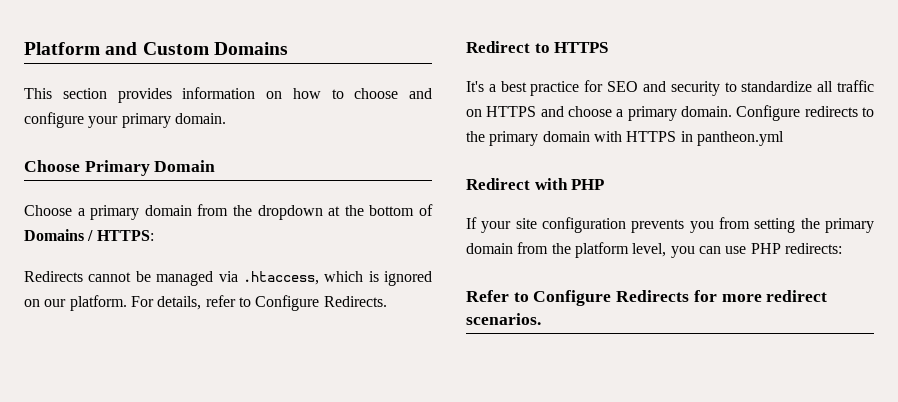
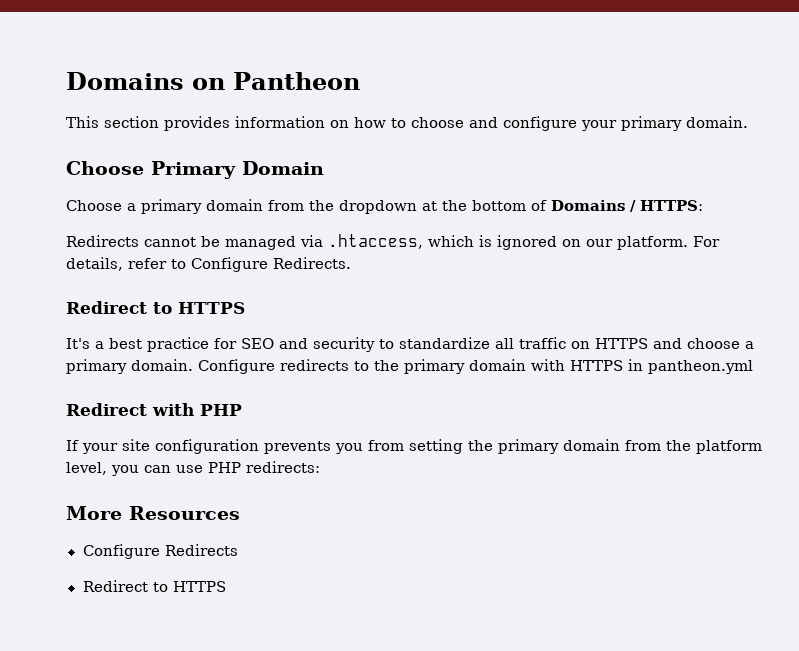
- Platform and Custom Domains
+ Domains on Pantheon
- Refer to Configure Redirects for more redirect scenarios.
+ More Resources
+ Configure Redirects
+ Redirect to HTTPS

